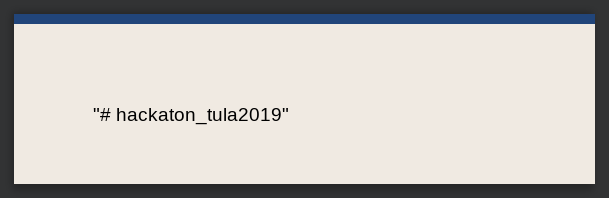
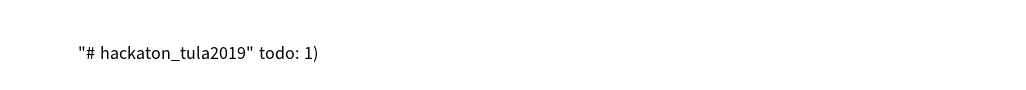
- "# hackaton_tula2019"
+ "# hackaton_tula2019" todo: 1)

